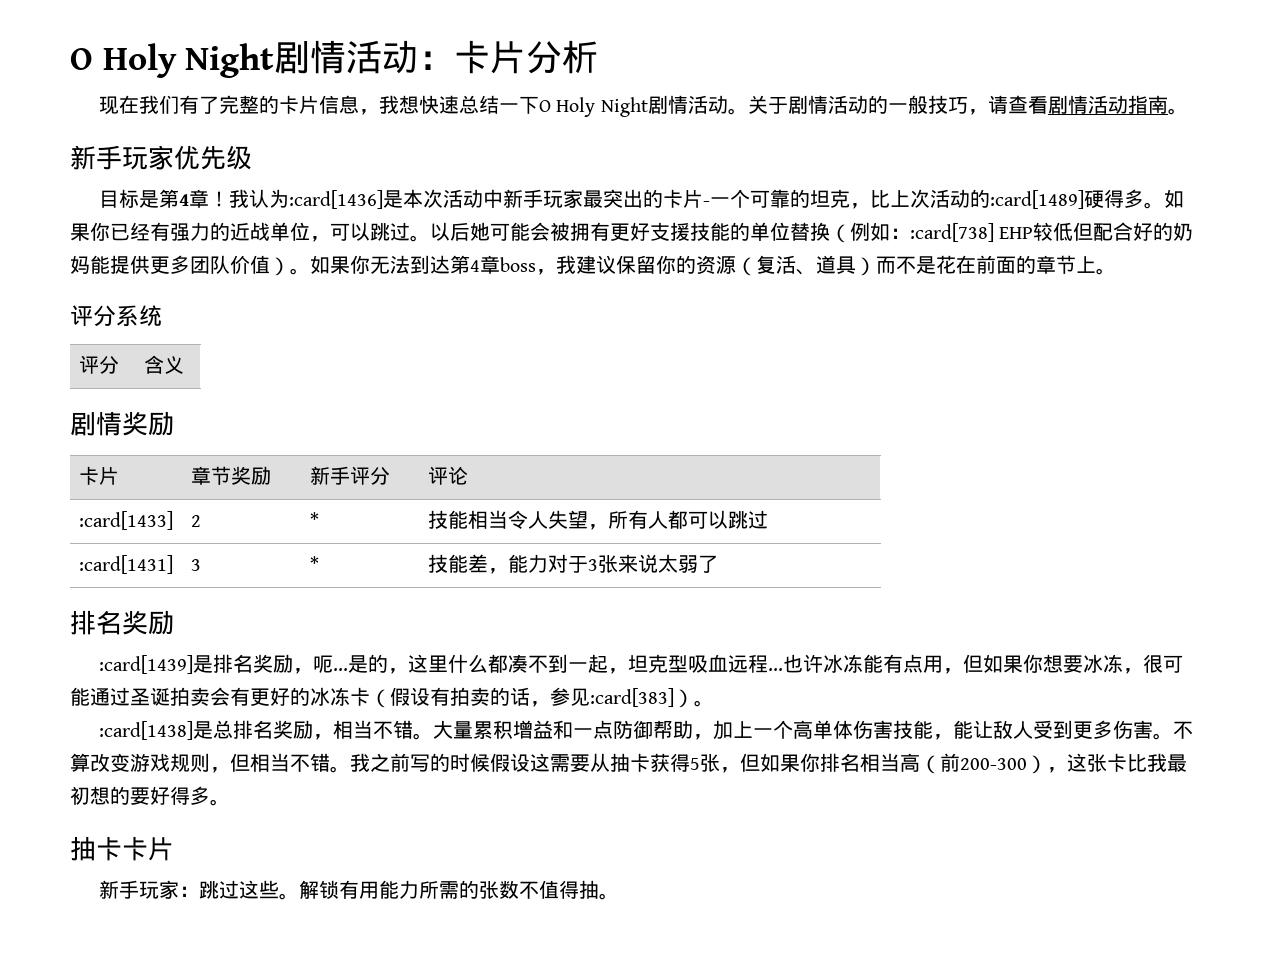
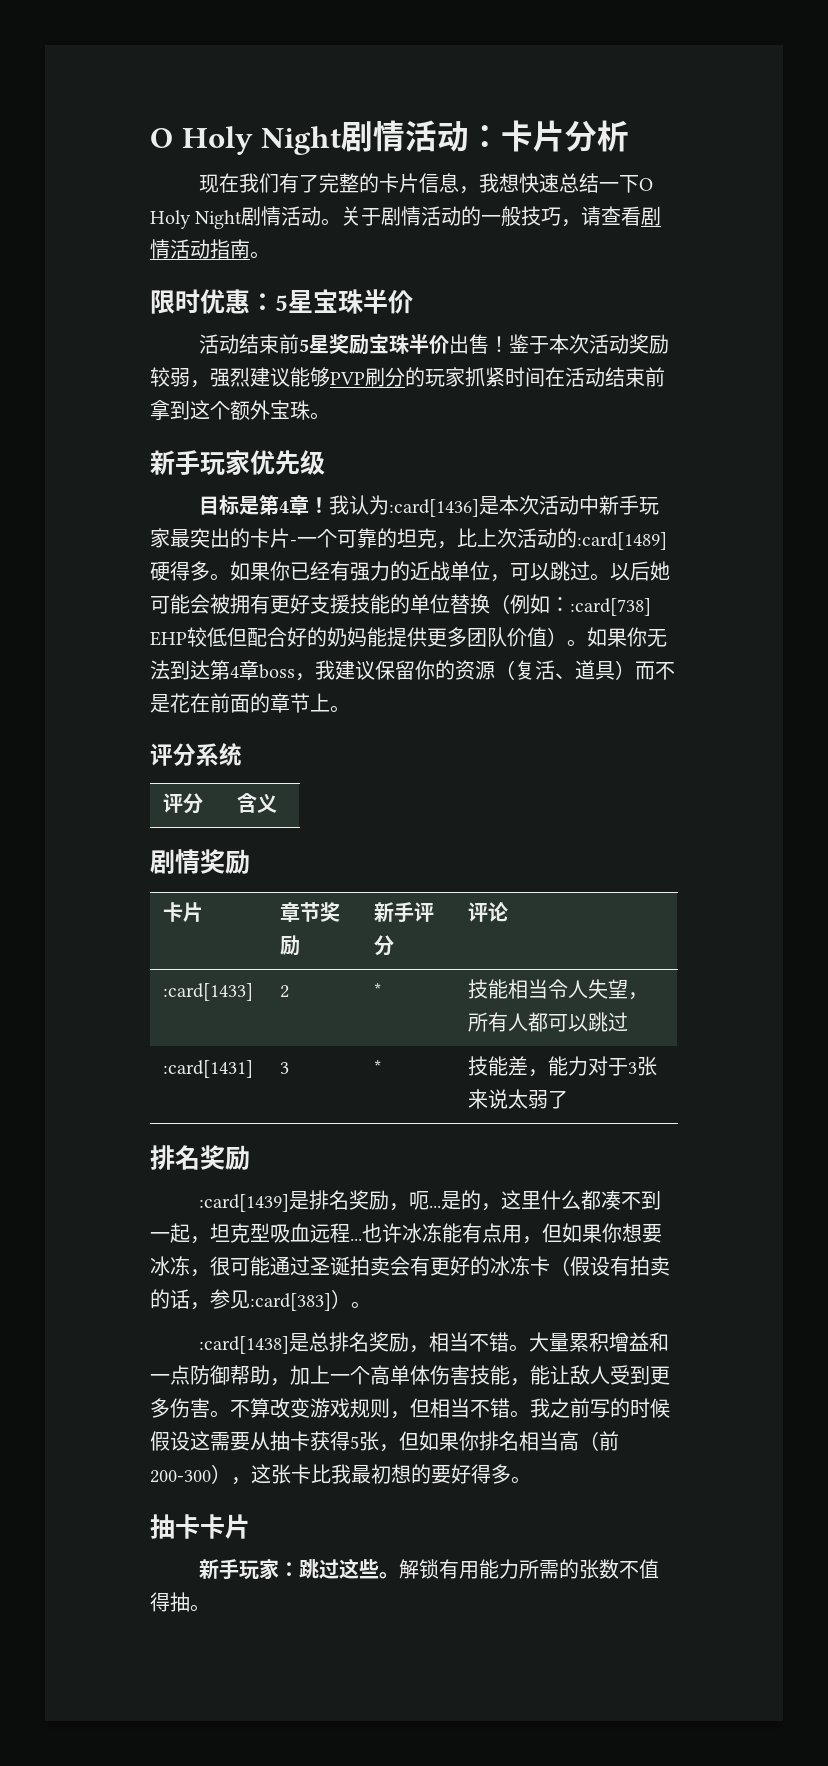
+ 限时优惠：5星宝珠半价
+ 活动结束前5星奖励宝珠半价出售！鉴于本次活动奖励较弱，强烈建议能够PVP刷分的玩家抓紧时间在活动结束前拿到这个额外宝珠。

